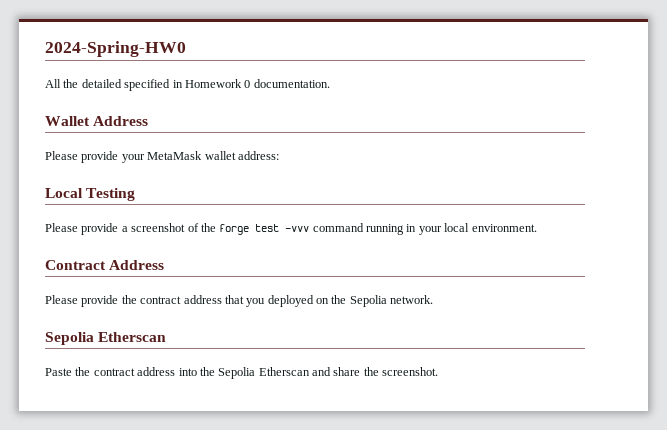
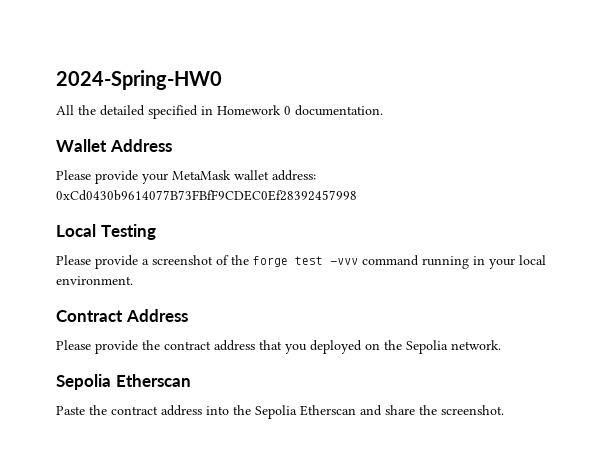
- Please provide your MetaMask wallet address:
+ Please provide your MetaMask wallet address: 0xCd0430b9614077B73FBfF9CDEC0Ef28392457998

